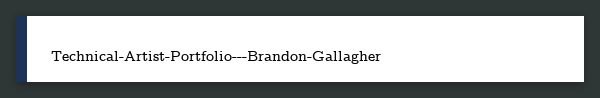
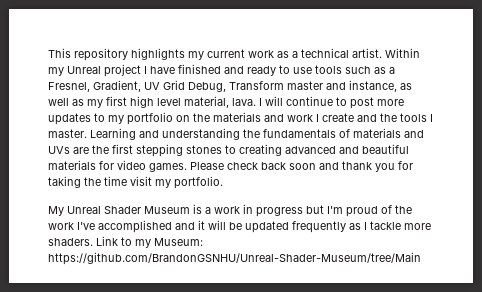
- Technical-Artist-Portfolio---Brandon-Gallagher
+ This repository highlights my current work as a technical artist. Within my Unreal project I have finished and ready to use tools such as a Fresnel, Gradient, UV Grid Debug, Transform master and instance, as well as my first high level material, lava. I will continue to post more updates to my portfolio on the materials and work I create and the tools I master. Learning and understanding the fundamentals of materials and UVs are the first stepping stones to creating advanced and beautiful materials for video games. Please check back soon and thank you for taking the time visit my portfolio.
+ My Unreal Shader Museum is a work in progress but I'm proud of the work I've accomplished and it will be updated frequently as I tackle more shaders. Link to my Museum: https://github.com/BrandonGSNHU/Unreal-Shader-Museum/tree/Main

